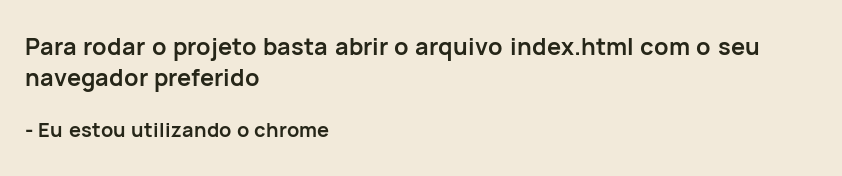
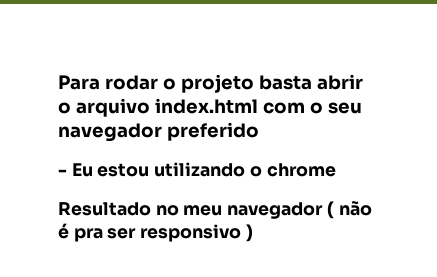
+ Resultado no meu navegador ( não é pra ser responsivo )

